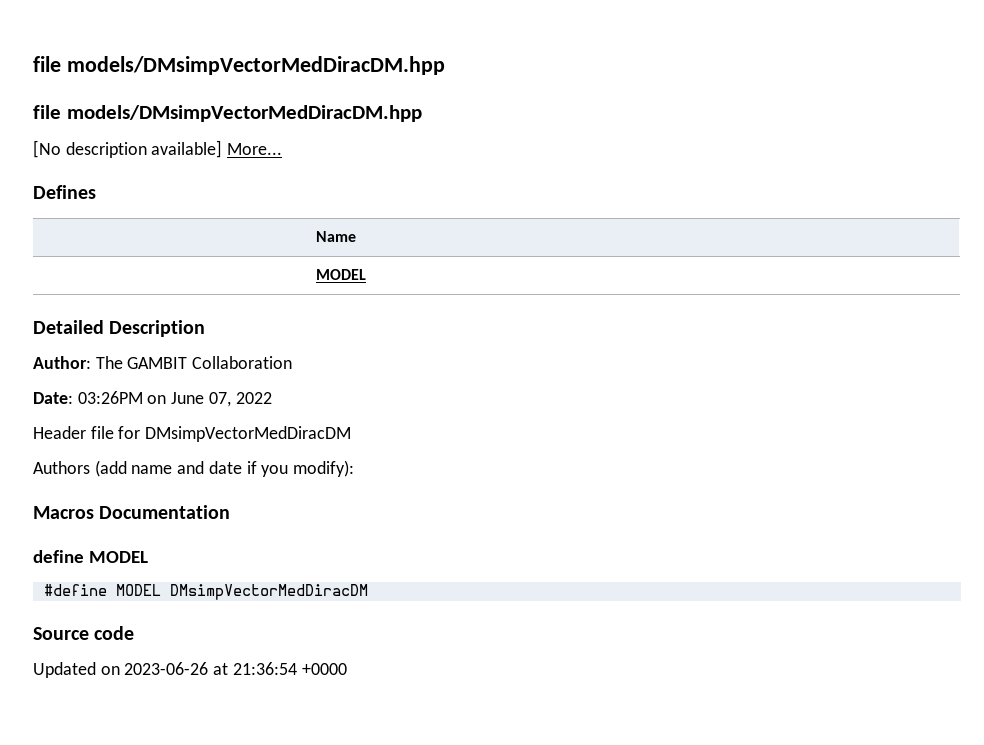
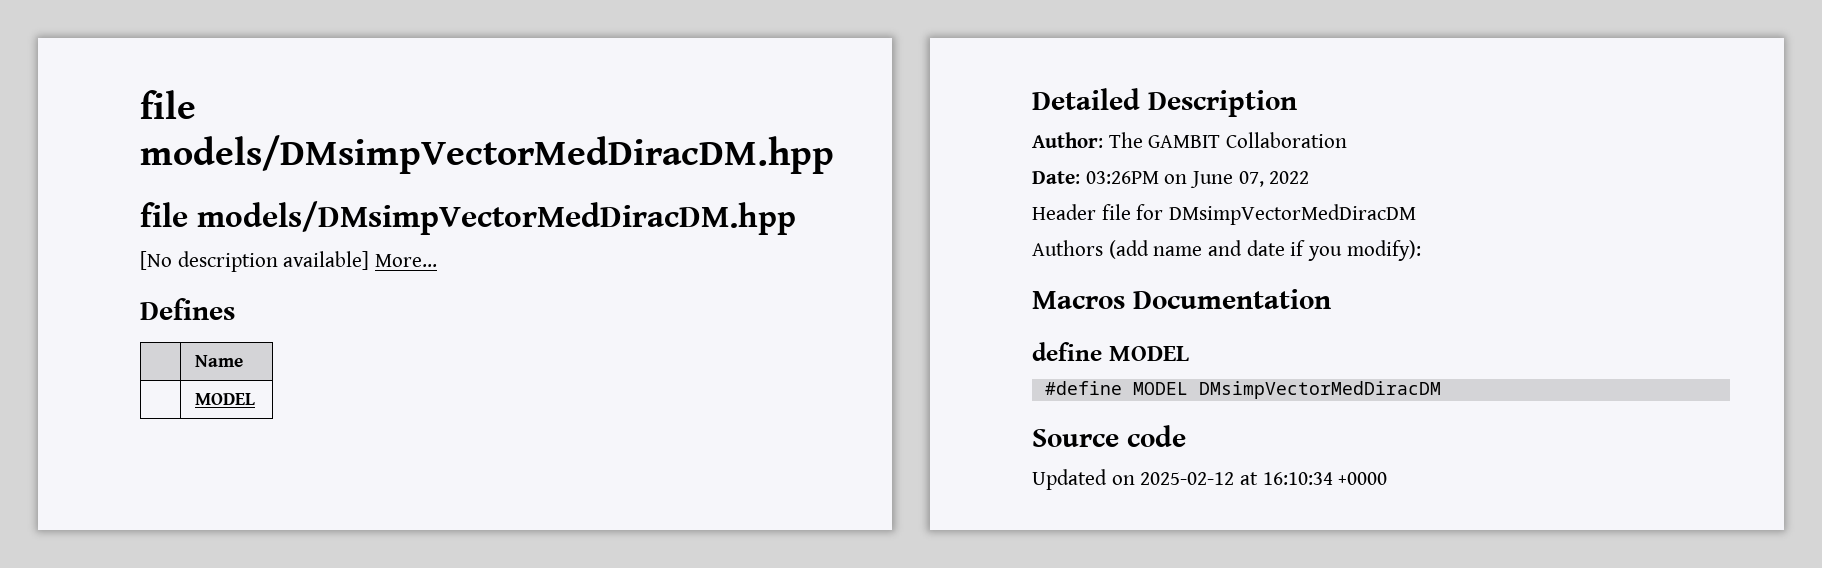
- Updated on 2023-06-26 at 21:36:54 +0000
+ Updated on 2025-02-12 at 16:10:34 +0000

